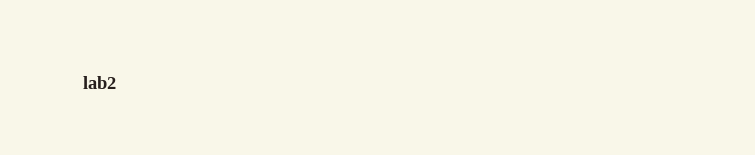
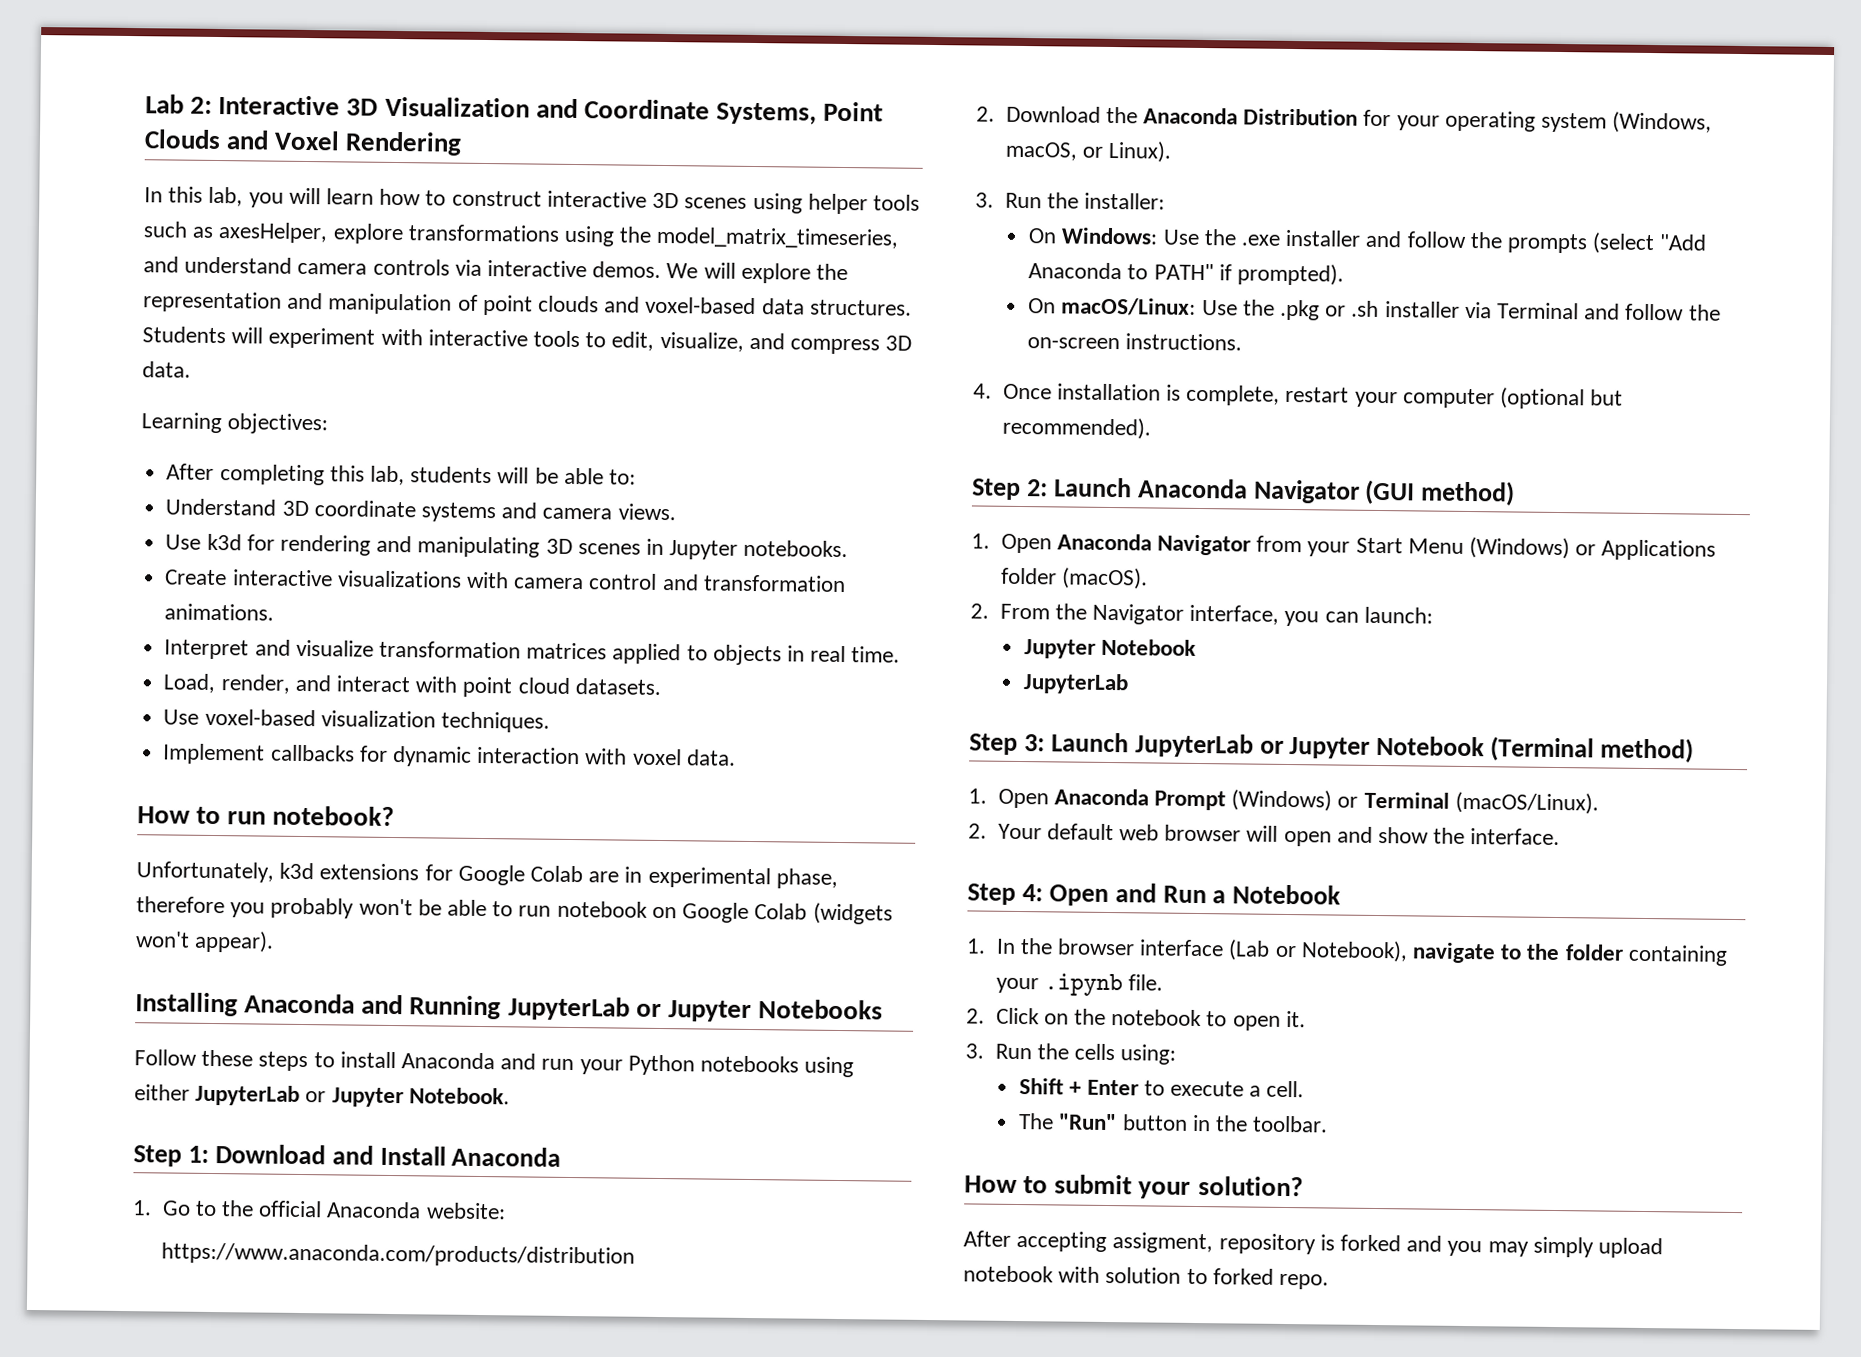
- lab2
+ Lab 2: Interactive 3D Visualization and Coordinate Systems, Point Clouds and Voxel Rendering
+ In this lab, you will learn how to construct interactive 3D scenes using helper tools such as axesHelper, explore transformations using the model_matrix_timeseries, and understand camera controls via interactive demos. We will explore the representation and manipulation of point clouds and voxel-based data structures. Students will experiment with interactive tools to edit, visualize, and compress 3D data.
+ Learning objectives:
+ After completing this lab, students will be able to:
+ Understand 3D coordinate systems and camera views.
+ Use k3d for rendering and manipulating 3D scenes in Jupyter notebooks.
+ Create interactive visualizations with camera control and transformation animations.
+ Interpret and visualize transformation matrices applied to objects in real time.
+ Load, render, and interact with point cloud datasets.
+ Use voxel-based visualization techniques.
+ Implement callbacks for dynamic interaction with voxel data.
+ How to run notebook?
+ Unfortunately, k3d extensions for Google Colab are in experimental phase, therefore you probably won't be able to run notebook on Google Colab (widgets won't appear).
+ Installing Anaconda and Running JupyterLab or Jupyter Notebooks
+ Follow these steps to install Anaconda and run your Python notebooks using either JupyterLab or Jupyter Notebook.
+ Step 1: Download and Install Anaconda
+ 1. Go to the official Anaconda website:
+ https://www.anaconda.com/products/distribution
+ 2. Download the Anaconda Distribution for your operating system (Windows, macOS, or Linux).
+ 3. Run the installer:
+ On Windows: Use the .exe installer and follow the prompts (select "Add Anaconda to PATH" if prompted).
+ On macOS/Linux: Use the .pkg or .sh installer via Terminal and follow the on-screen instructions.
+ 4. Once installation is complete, restart your computer (optional but recommended).
+ Step 2: Launch Anaconda Navigator (GUI method)
+ 1. Open Anaconda Navigator from your Start Menu (Windows) or Applications folder (macOS).
+ 2. From the Navigator interface, you can launch:
+ Jupyter Notebook
+ JupyterLab
+ Step 3: Launch JupyterLab or Jupyter Notebook (Terminal method)
+ 1. Open Anaconda Prompt (Windows) or Terminal (macOS/Linux).
+ 2. Your default web browser will open and show the interface.
+ Step 4: Open and Run a Notebook
+ 1. In the browser interface (Lab or Notebook), navigate to the folder containing your .ipynb file.
+ 2. Click on the notebook to open it.
+ 3. Run the cells using:
+ Shift + Enter to execute a cell.
+ The "Run" button in the toolbar.
+ How to submit your solution?
+ After accepting assigment, repository is forked and you may simply upload notebook with solution to forked repo.

